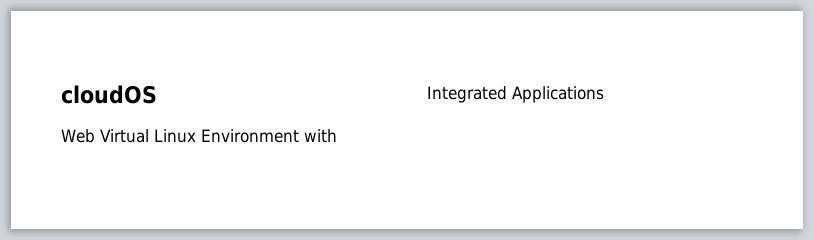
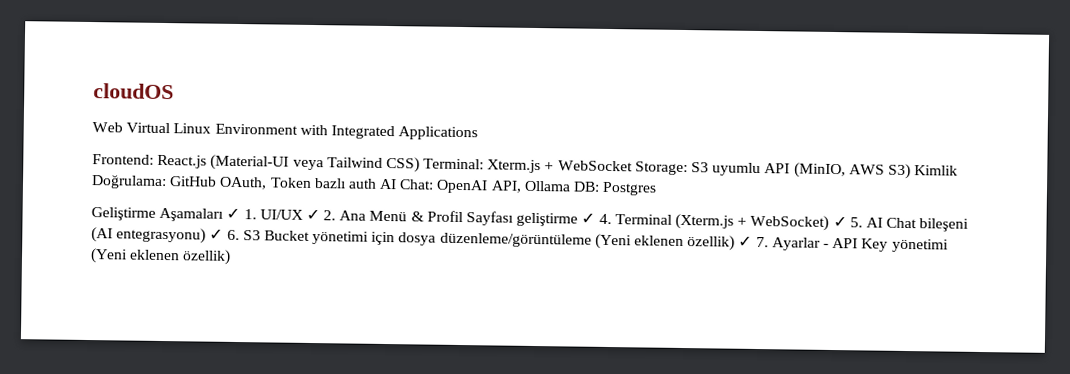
+ Frontend: React.js (Material-UI veya Tailwind CSS) Terminal: Xterm.js + WebSocket Storage: S3 uyumlu API (MinIO, AWS S3) Kimlik Doğrulama: GitHub OAuth, Token bazlı auth AI Chat: OpenAI API, Ollama DB: Postgres
+ Geliştirme Aşamaları ✓ 1. UI/UX ✓ 2. Ana Menü & Profil Sayfası geliştirme ✓ 4. Terminal (Xterm.js + WebSocket) ✓ 5. AI Chat bileşeni (AI entegrasyonu) ✓ 6. S3 Bucket yönetimi için dosya düzenleme/görüntüleme (Yeni eklenen özellik) ✓ 7. Ayarlar - API Key yönetimi (Yeni eklenen özellik)

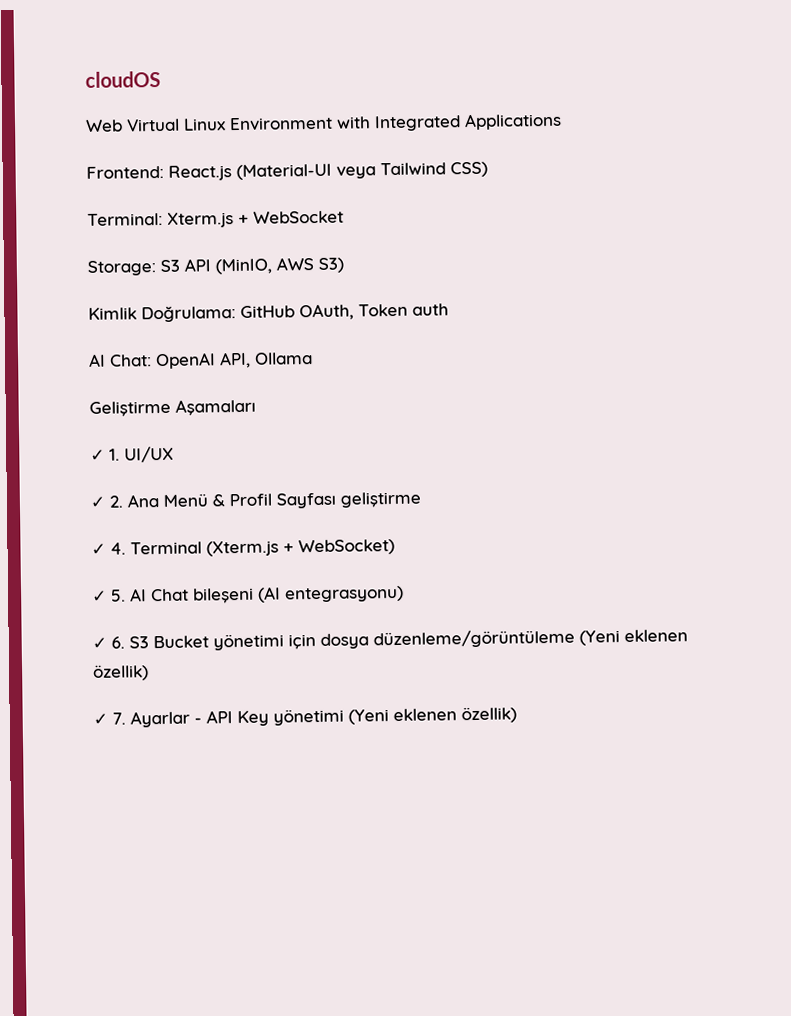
- Frontend: React.js (Material-UI veya Tailwind CSS) Terminal: Xterm.js + WebSocket Storage: S3 uyumlu API (MinIO, AWS S3) Kimlik Doğrulama: GitHub OAuth, Token bazlı auth AI Chat: OpenAI API, Ollama DB: Postgres
+ Frontend: React.js (Material-UI veya Tailwind CSS)
+ Terminal: Xterm.js + WebSocket
+ Storage: S3 API (MinIO, AWS S3)
+ Kimlik Doğrulama: GitHub OAuth, Token auth
+ AI Chat: OpenAI API, Ollama
- Geliştirme Aşamaları ✓ 1. UI/UX ✓ 2. Ana Menü & Profil Sayfası geliştirme ✓ 4. Terminal (Xterm.js + WebSocket) ✓ 5. AI Chat bileşeni (AI entegrasyonu) ✓ 6. S3 Bucket yönetimi için dosya düzenleme/görüntüleme (Yeni eklenen özellik) ✓ 7. Ayarlar - API Key yönetimi (Yeni eklenen özellik)
+ Geliştirme Aşamaları
+ ✓ 1. UI/UX
+ ✓ 2. Ana Menü & Profil Sayfası geliştirme
+ ✓ 4. Terminal (Xterm.js + WebSocket)
+ ✓ 5. AI Chat bileşeni (AI entegrasyonu)
+ ✓ 6. S3 Bucket yönetimi için dosya düzenleme/görüntüleme (Yeni eklenen özellik)
+ ✓ 7. Ayarlar - API Key yönetimi (Yeni eklenen özellik)

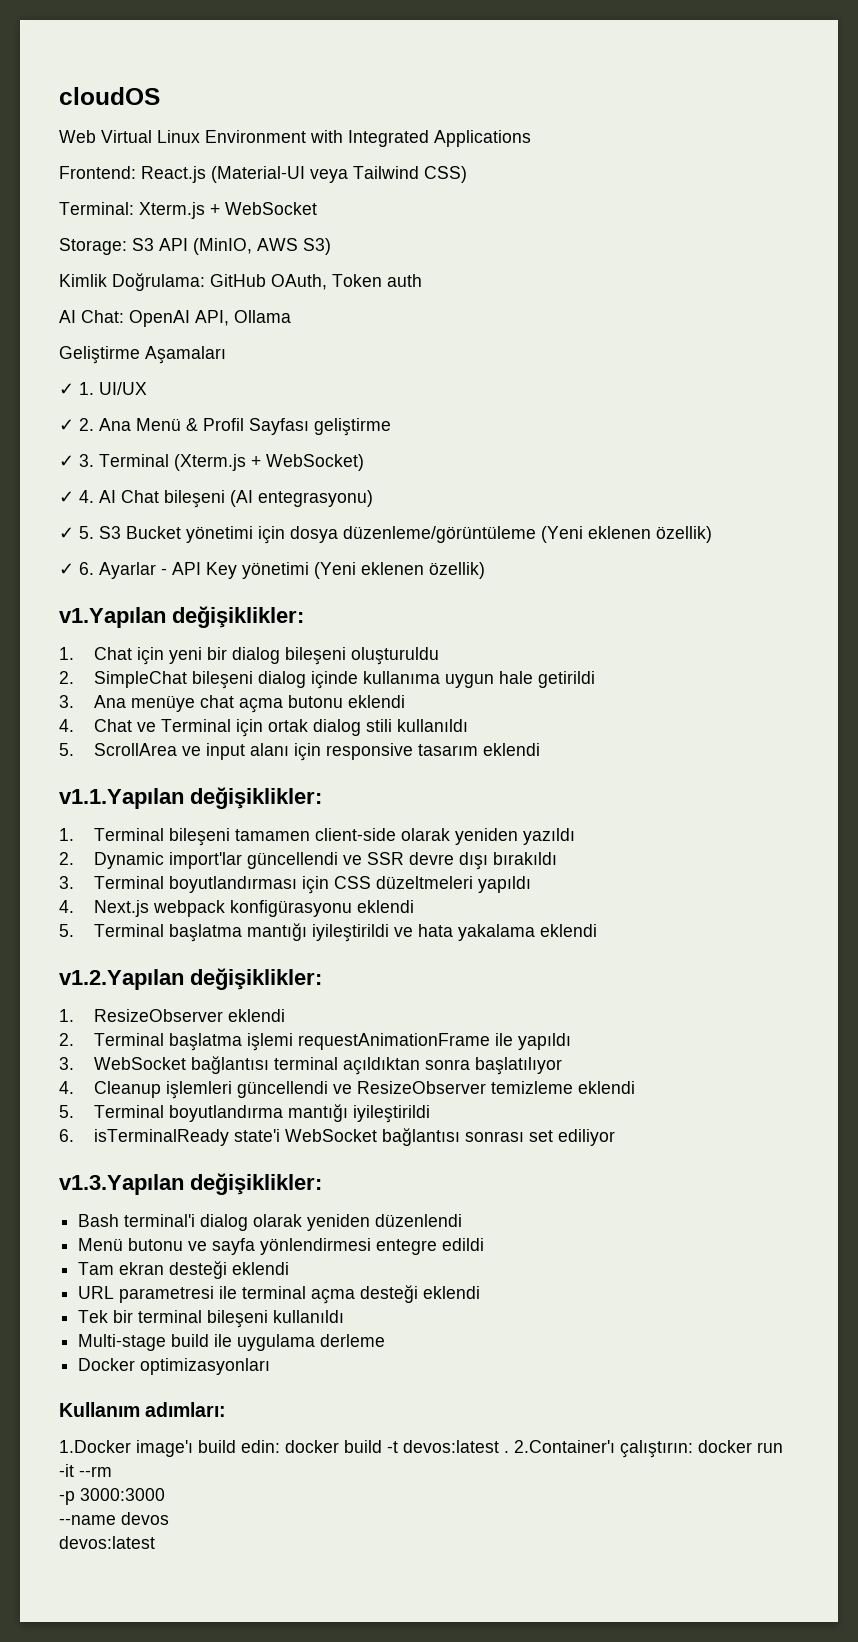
- ✓ 4. Terminal (Xterm.js + WebSocket)
+ ✓ 3. Terminal (Xterm.js + WebSocket)
- ✓ 5. AI Chat bileşeni (AI entegrasyonu)
+ ✓ 4. AI Chat bileşeni (AI entegrasyonu)
- ✓ 6. S3 Bucket yönetimi için dosya düzenleme/görüntüleme (Yeni eklenen özellik)
+ ✓ 5. S3 Bucket yönetimi için dosya düzenleme/görüntüleme (Yeni eklenen özellik)
- ✓ 7. Ayarlar - API Key yönetimi (Yeni eklenen özellik)
+ ✓ 6. Ayarlar - API Key yönetimi (Yeni eklenen özellik)
+ v1.Yapılan değişiklikler:
+ 1. Chat için yeni bir dialog bileşeni oluşturuldu
+ 2. SimpleChat bileşeni dialog içinde kullanıma uygun hale getirildi
+ 3. Ana menüye chat açma butonu eklendi
+ 4. Chat ve Terminal için ortak dialog stili kullanıldı
+ 5. ScrollArea ve input alanı için responsive tasarım eklendi
+ v1.1.Yapılan değişiklikler:
+ 1. Terminal bileşeni tamamen client-side olarak yeniden yazıldı
+ 2. Dynamic import'lar güncellendi ve SSR devre dışı bırakıldı
+ 3. Terminal boyutlandırması için CSS düzeltmeleri yapıldı
+ 4. Next.js webpack konfigürasyonu eklendi
+ 5. Terminal başlatma mantığı iyileştirildi ve hata yakalama eklendi
+ v1.2.Yapılan değişiklikler:
+ 1. ResizeObserver eklendi
+ 2. Terminal başlatma işlemi requestAnimationFrame ile yapıldı
+ 3. WebSocket bağlantısı terminal açıldıktan sonra başlatılıyor
+ 4. Cleanup işlemleri güncellendi ve ResizeObserver temizleme eklendi
+ 5. Terminal boyutlandırma mantığı iyileştirildi
+ 6. isTerminalReady state'i WebSocket bağlantısı sonrası set ediliyor
+ v1.3.Yapılan değişiklikler:
+ Bash terminal'i dialog olarak yeniden düzenlendi
+ Menü butonu ve sayfa yönlendirmesi entegre edildi
+ Tam ekran desteği eklendi
+ URL parametresi ile terminal açma desteği eklendi
+ Tek bir terminal bileşeni kullanıldı
+ Multi-stage build ile uygulama derleme
+ Docker optimizasyonları
+ Kullanım adımları:
+ 1.Docker image'ı build edin: docker build -t devos:latest . 2.Container'ı çalıştırın: docker run -it --rm
+ -p 3000:3000
+ --name devos
+ devos:latest

